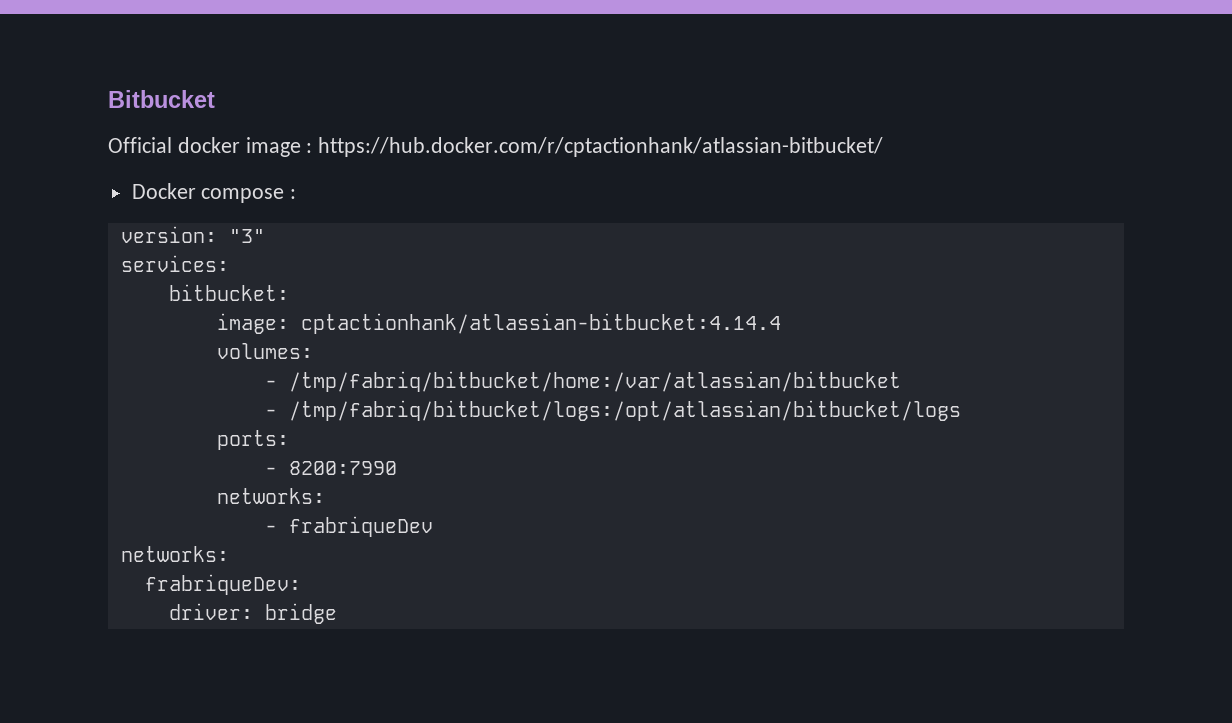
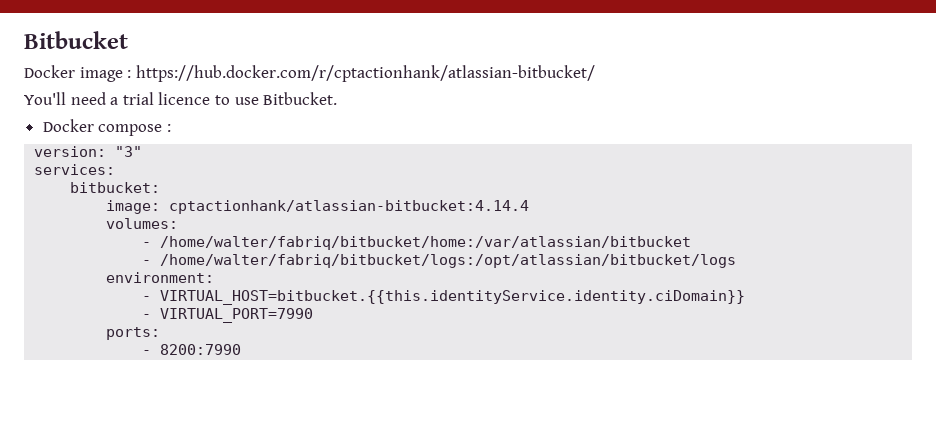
- Official docker image : https://hub.docker.com/r/cptactionhank/atlassian-bitbucket/
+ Docker image : https://hub.docker.com/r/cptactionhank/atlassian-bitbucket/
+ You'll need a trial licence to use Bitbucket.
- - /tmp/fabriq/bitbucket/home:/var/atlassian/bitbucket
- - /tmp/fabriq/bitbucket/logs:/opt/atlassian/bitbucket/logs
+ - /home/walter/fabriq/bitbucket/home:/var/atlassian/bitbucket
+ - /home/walter/fabriq/bitbucket/logs:/opt/atlassian/bitbucket/logs
+ environment:
+ - VIRTUAL_HOST=bitbucket.{{this.identityService.identity.ciDomain}}
+ - VIRTUAL_PORT=7990
  ports:
  - 8200:7990
- networks:
- - frabriqueDev
- networks:
- frabriqueDev:
- driver: bridge

